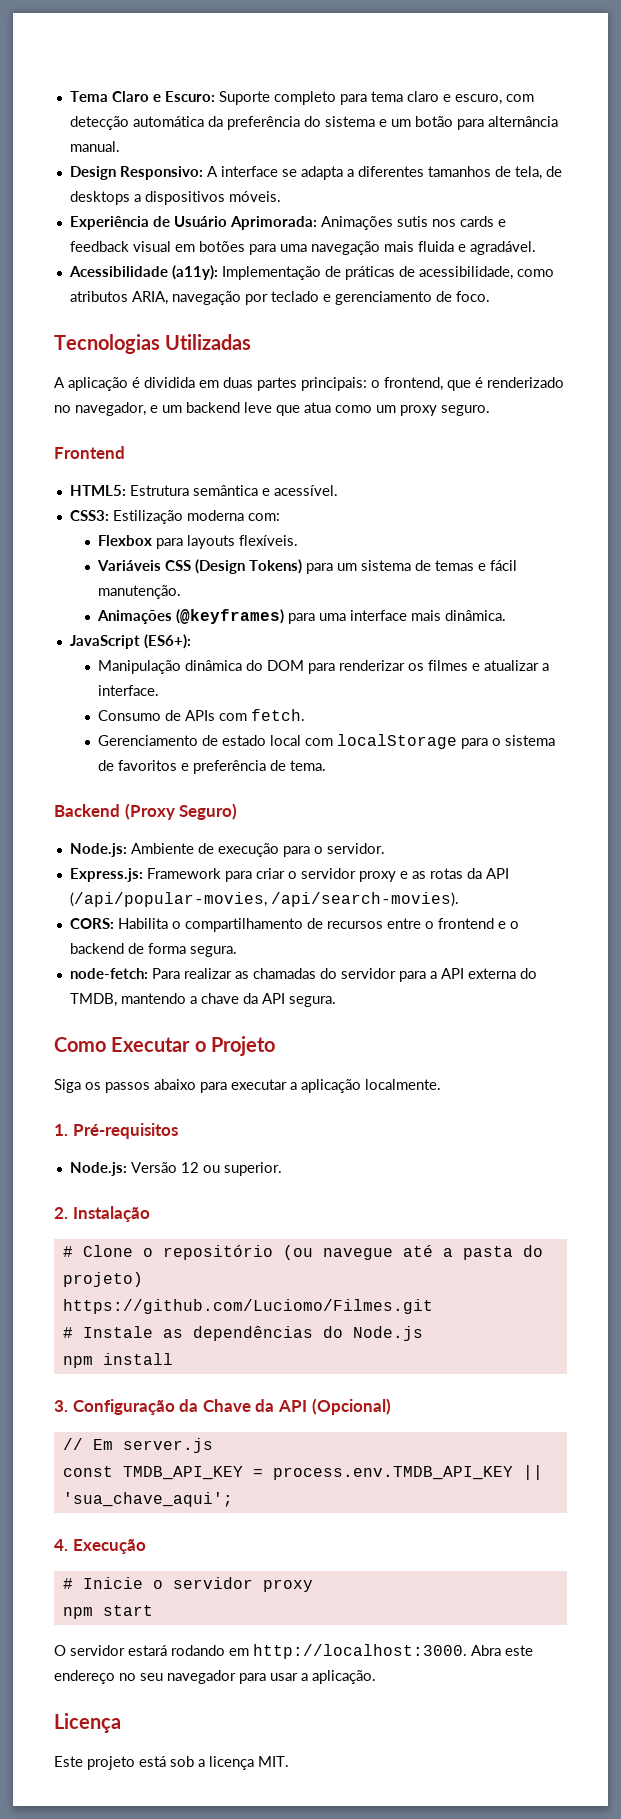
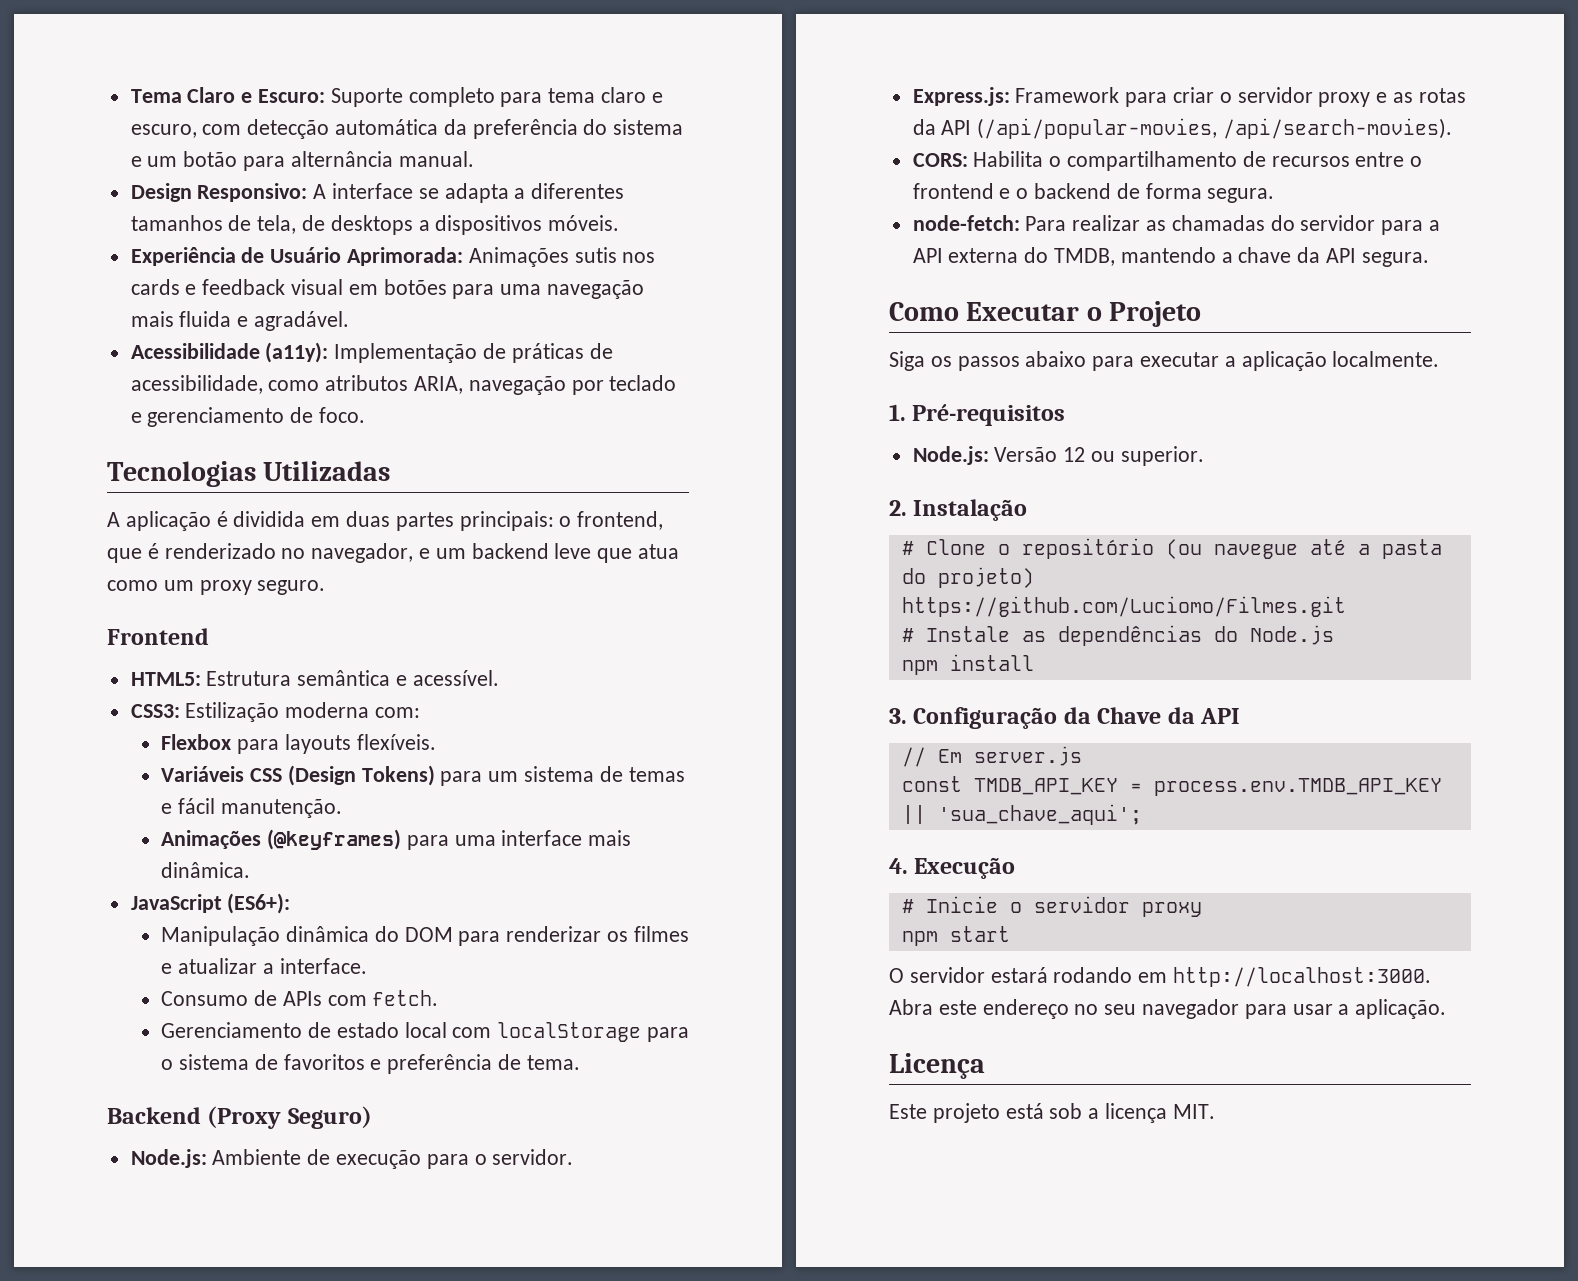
- 3. Configuração da Chave da API (Opcional)
+ 3. Configuração da Chave da API

